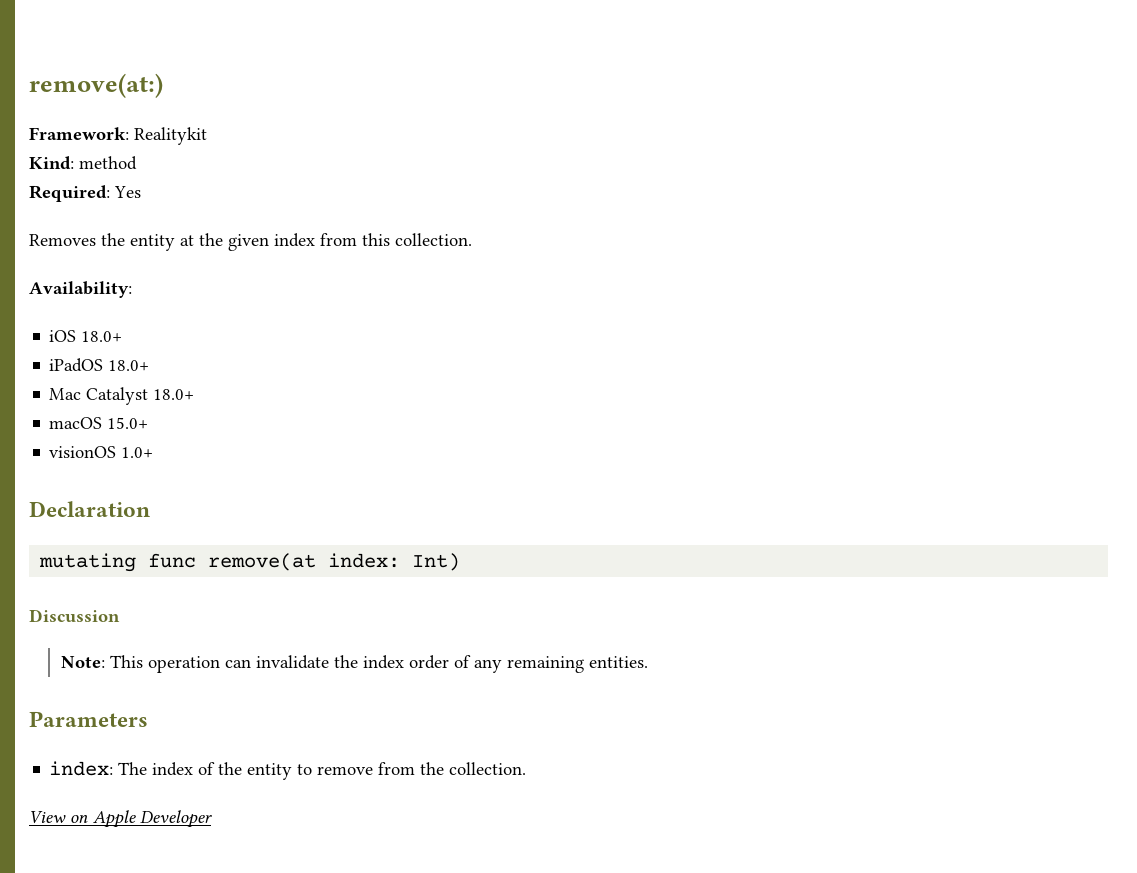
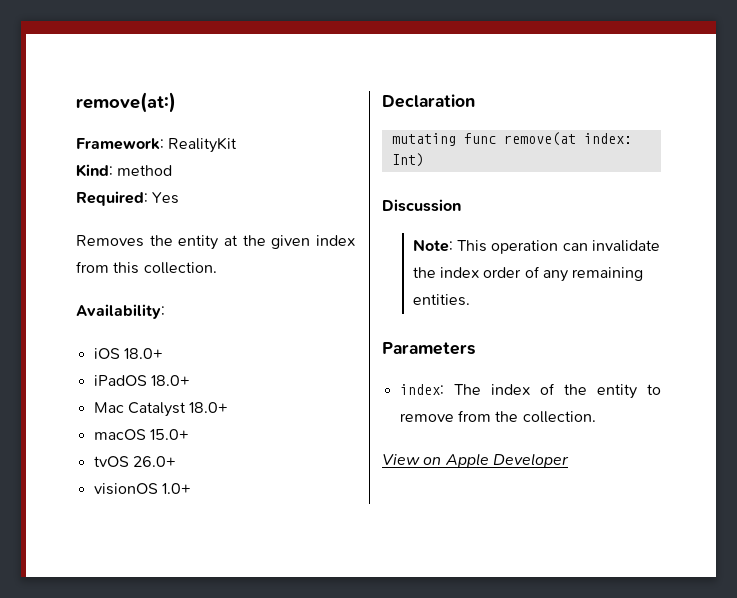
- Framework: Realitykit
+ Framework: RealityKit
+ tvOS 26.0+

